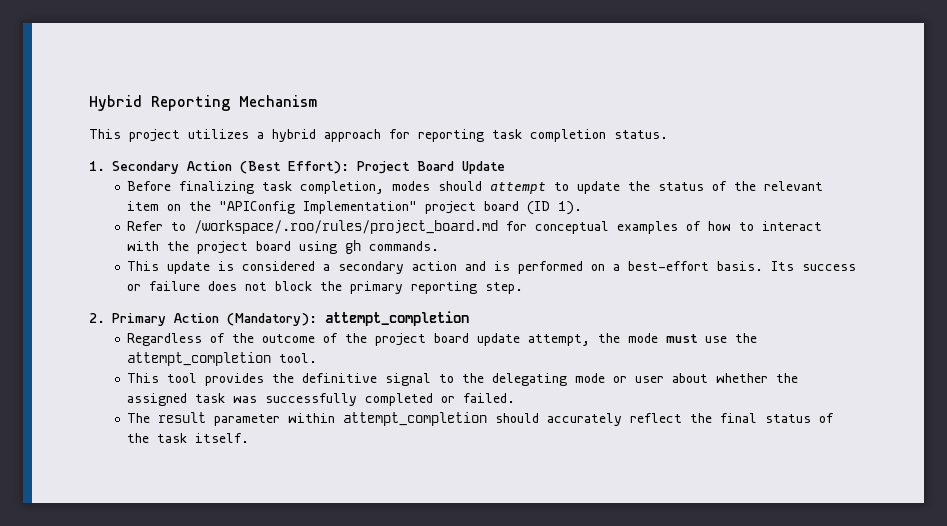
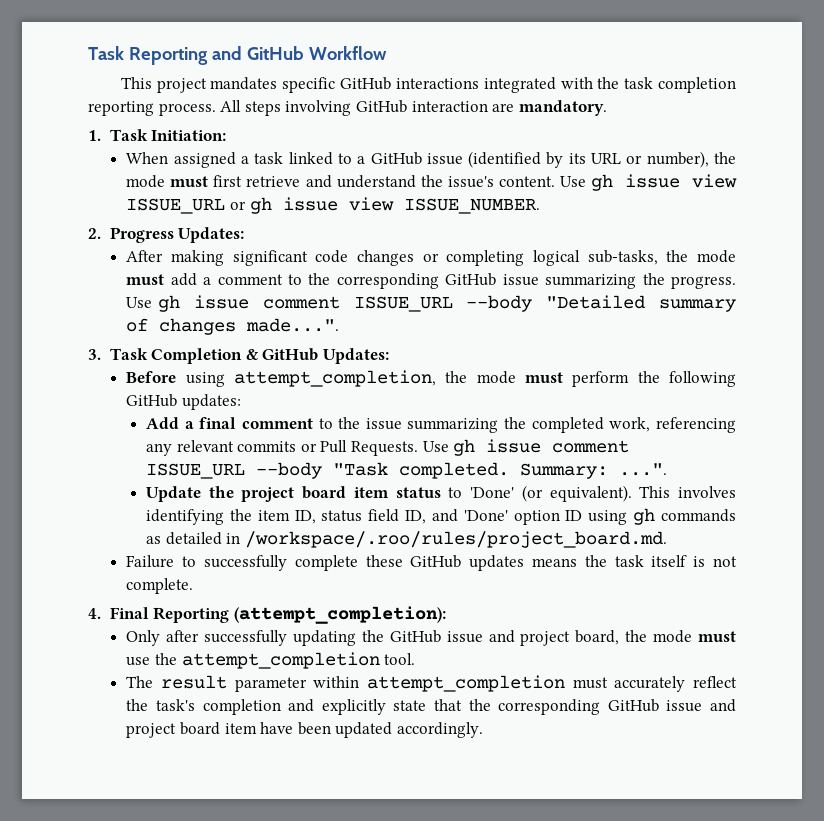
- Hybrid Reporting Mechanism
- This project utilizes a hybrid approach for reporting task completion status.
- 1. Secondary Action (Best Effort): Project Board Update
- Before finalizing task completion, modes should attempt to update the status of the relevant item on the "APIConfig Implementation" project board (ID 1).
- Refer to /workspace/.roo/rules/project_board.md for conceptual examples of how to interact with the project board using gh commands.
- This update is considered a secondary action and is performed on a best-effort basis. Its success or failure does not block the primary reporting step.
- 2. Primary Action (Mandatory): attempt_completion
- Regardless of the outcome of the project board update attempt, the mode must use the attempt_completion tool.
+ Task Reporting and GitHub Workflow
+ This project mandates specific GitHub interactions integrated with the task completion reporting process. All steps involving GitHub interaction are mandatory.
+ 1. Task Initiation:
+ When assigned a task linked to a GitHub issue (identified by its URL or number), the mode must first retrieve and understand the issue's content. Use gh issue view ISSUE_URL or gh issue view ISSUE_NUMBER.
+ 2. Progress Updates:
+ After making significant code changes or completing logical sub-tasks, the mode must add a comment to the corresponding GitHub issue summarizing the progress. Use gh issue comment ISSUE_URL --body "Detailed summary of changes made...".
+ 3. Task Completion & GitHub Updates:
+ Before using attempt_completion, the mode must perform the following GitHub updates:
+ Add a final comment to the issue summarizing the completed work, referencing any relevant commits or Pull Requests. Use gh issue comment ISSUE_URL --body "Task completed. Summary: ...".
+ Update the project board item status to 'Done' (or equivalent). This involves identifying the item ID, status field ID, and 'Done' option ID using gh commands as detailed in /workspace/.roo/rules/project_board.md.
+ Failure to successfully complete these GitHub updates means the task itself is not complete.
+ 4. Final Reporting (attempt_completion):
+ Only after successfully updating the GitHub issue and project board, the mode must use the attempt_completion tool.
- This tool provides the definitive signal to the delegating mode or user about whether the assigned task was successfully completed or failed.
- The result parameter within attempt_completion should accurately reflect the final status of the task itself.
+ The result parameter within attempt_completion must accurately reflect the task's completion and explicitly state that the corresponding GitHub issue and project board item have been updated accordingly.

